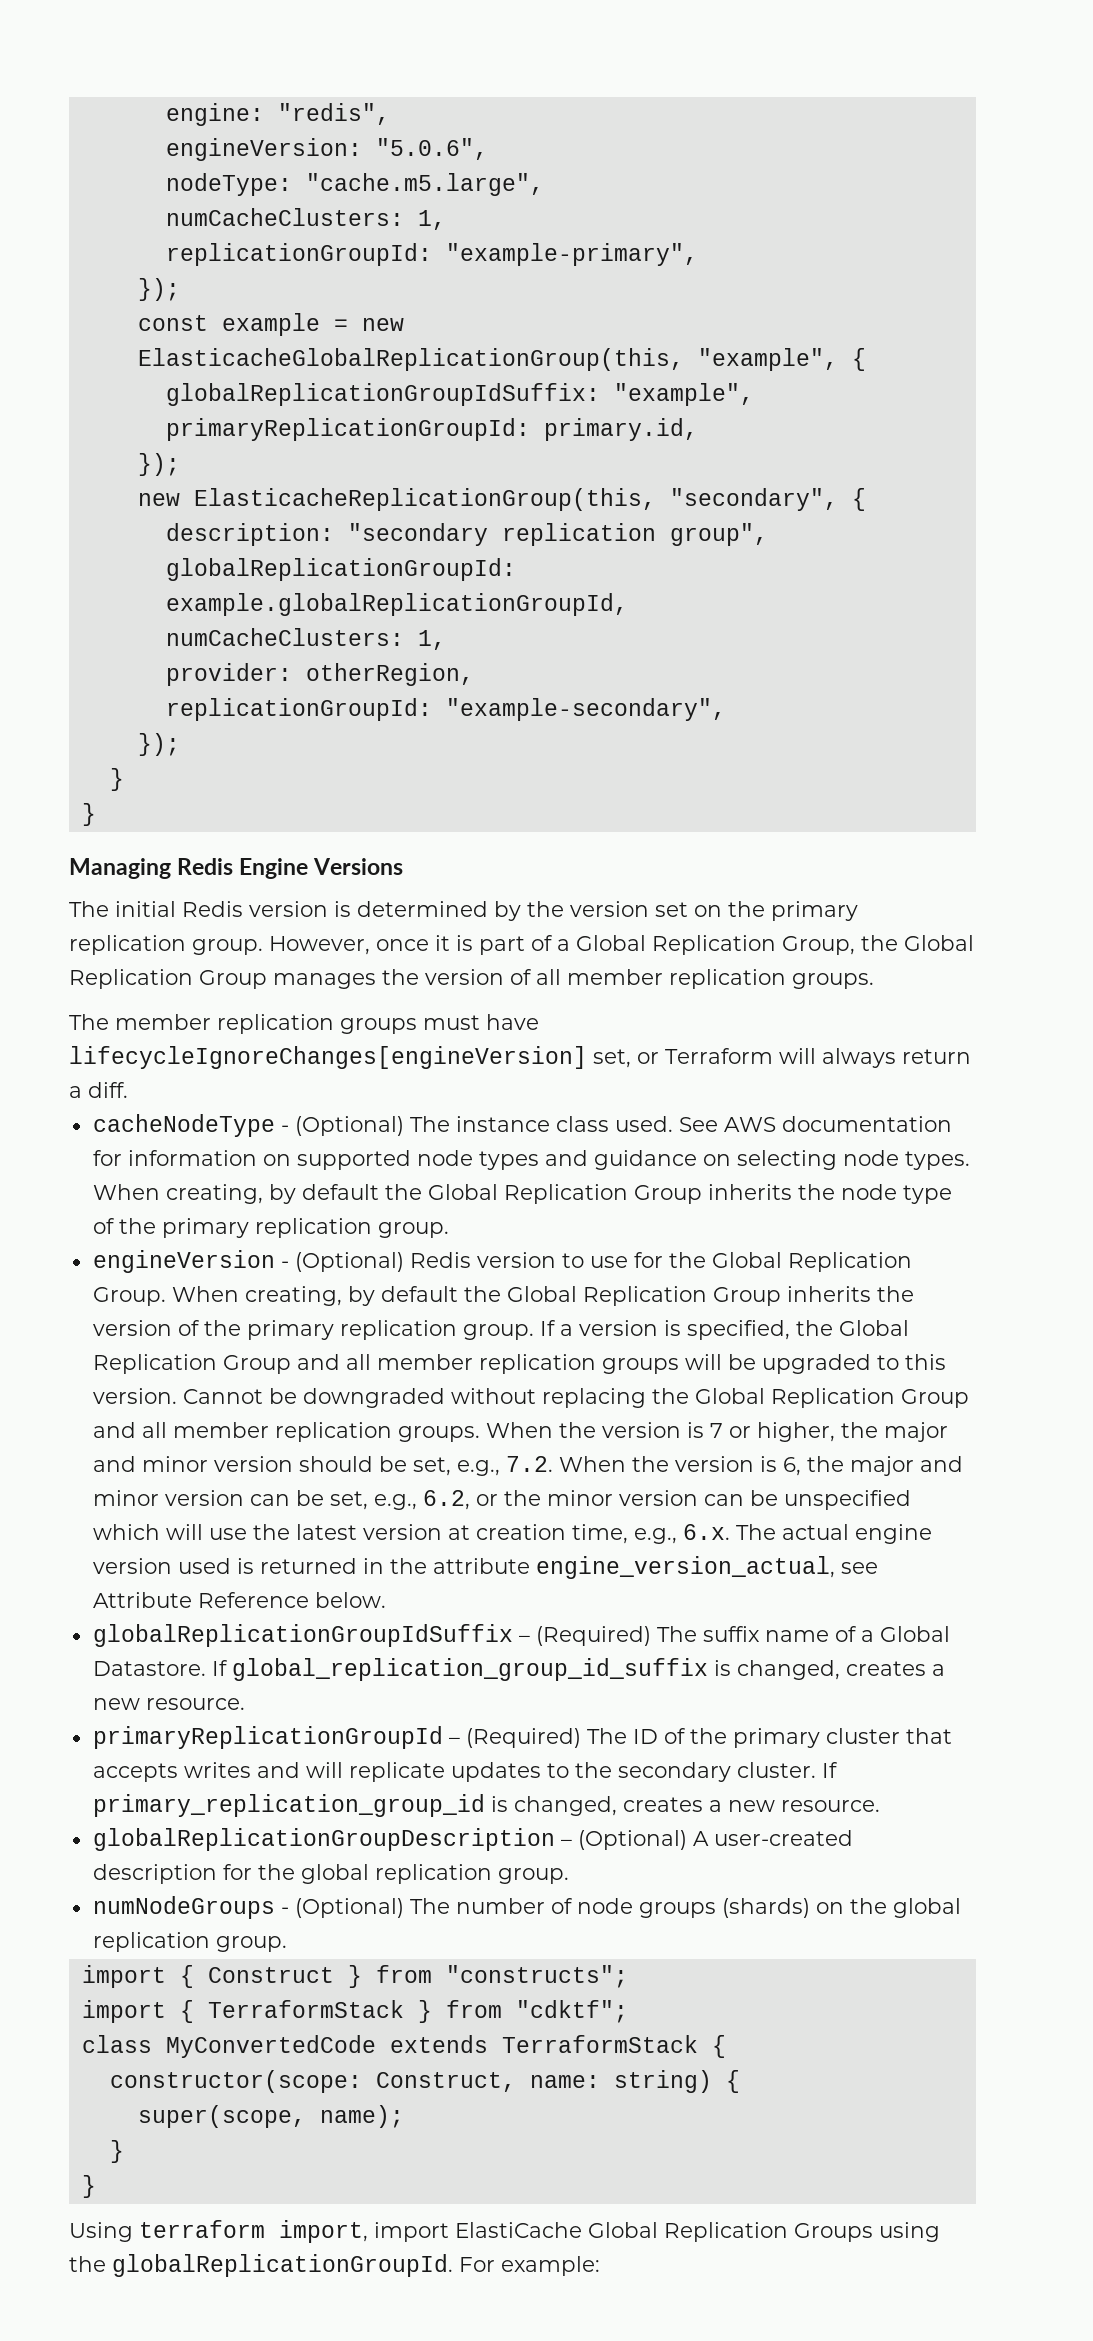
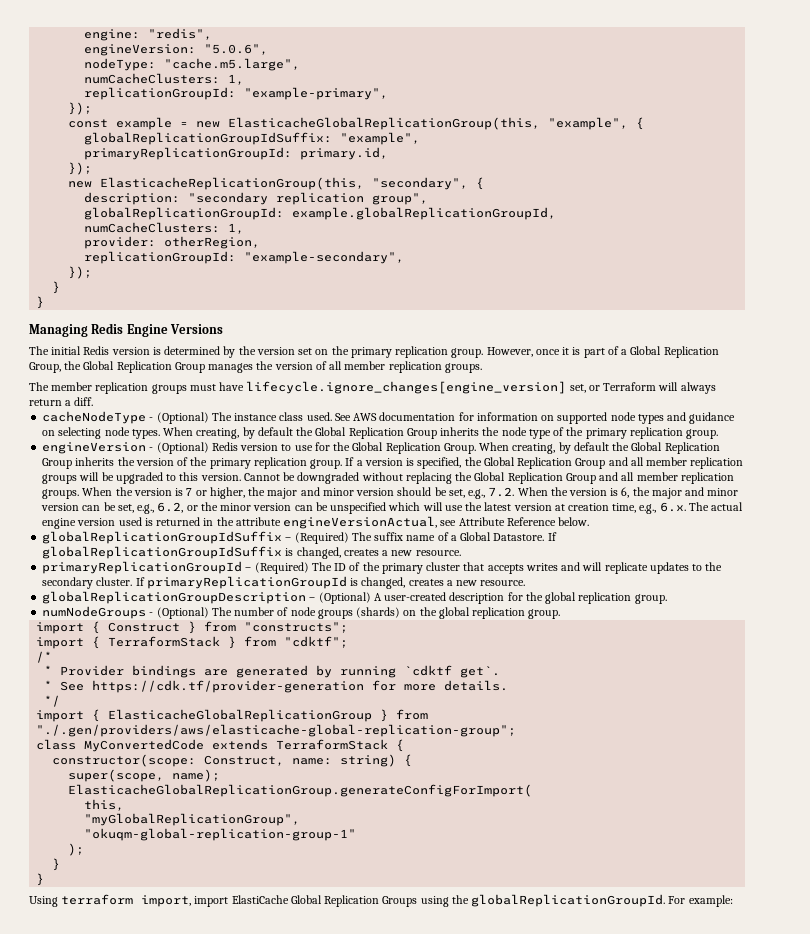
- The member replication groups must have lifecycleIgnoreChanges[engineVersion] set, or Terraform will always return a diff.
+ The member replication groups must have lifecycle.ignore_changes[engine_version] set, or Terraform will always return a diff.
- When the version is 7 or higher, the major and minor version should be set, e.g., 7.2. When the version is 6, the major and minor version can be set, e.g., 6.2, or the minor version can be unspecified which will use the latest version at creation time, e.g., 6.x. The actual engine version used is returned in the attribute engine_version_actual, see Attribute Reference below.
+ When the version is 7 or higher, the major and minor version should be set, e.g., 7.2. When the version is 6, the major and minor version can be set, e.g., 6.2, or the minor version can be unspecified which will use the latest version at creation time, e.g., 6.x. The actual engine version used is returned in the attribute engineVersionActual, see Attribute Reference below.
- If global_replication_group_id_suffix is changed, creates a new resource.
+ If globalReplicationGroupIdSuffix is changed, creates a new resource.
- If primary_replication_group_id is changed, creates a new resource.
+ If primaryReplicationGroupId is changed, creates a new resource.
+ /*
+ * Provider bindings are generated by running `cdktf get`.
+ * See https://cdk.tf/provider-generation for more details.
+ */
+ import { ElasticacheGlobalReplicationGroup } from "./.gen/providers/aws/elasticache-global-replication-group";
+ ElasticacheGlobalReplicationGroup.generateConfigForImport(
+ this,
+ "myGlobalReplicationGroup",
+ "okuqm-global-replication-group-1"
+ );

